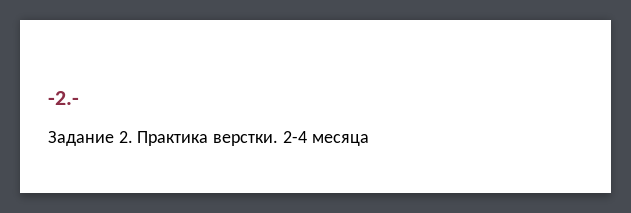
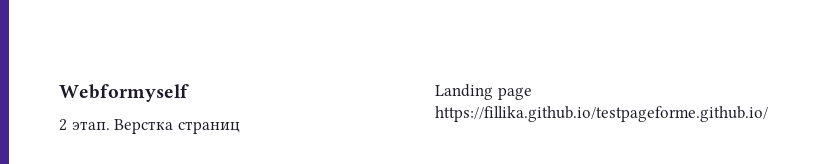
- -2.-
- Задание 2. Практика верстки. 2-4 месяца
+ Webformyself
+ 2 этап. Верстка страниц
+ Landing page https://fillika.github.io/testpageforme.github.io/

